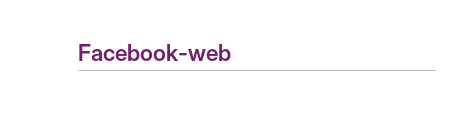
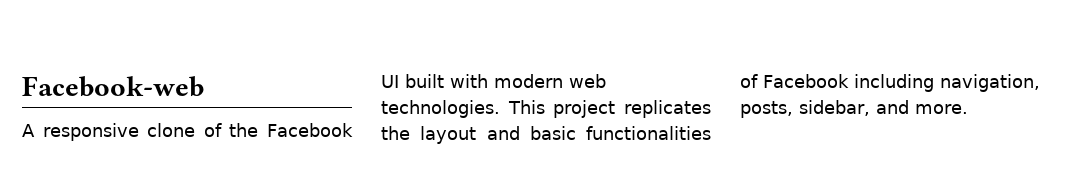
+ A responsive clone of the Facebook UI built with modern web technologies. This project replicates the layout and basic functionalities of Facebook including navigation, posts, sidebar, and more.

